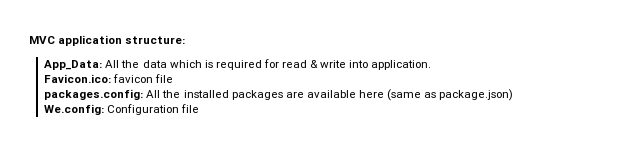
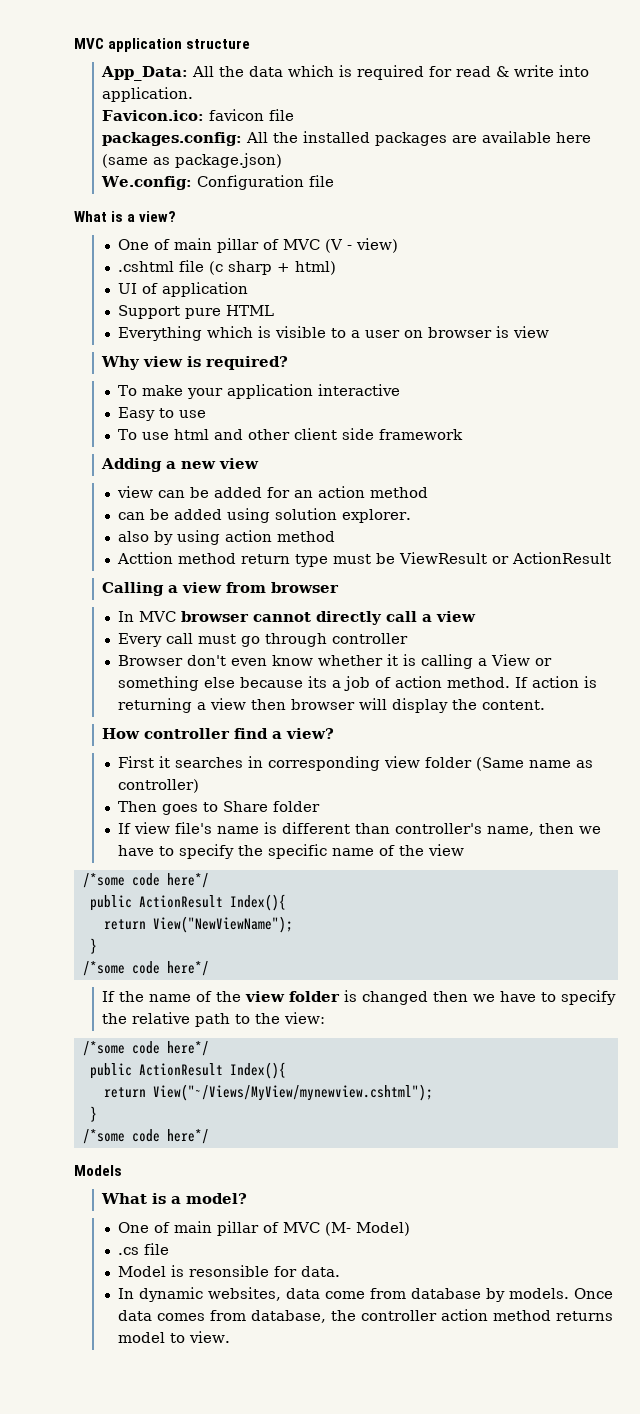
- MVC application structure:
+ MVC application structure
+ What is a view?
+ One of main pillar of MVC (V - view)
+ .cshtml file (c sharp + html)
+ UI of application
+ Support pure HTML
+ Everything which is visible to a user on browser is view
+ Why view is required?
+ To make your application interactive
+ Easy to use
+ To use html and other client side framework
+ Adding a new view
+ view can be added for an action method
+ can be added using solution explorer.
+ also by using action method
+ Acttion method return type must be ViewResult or ActionResult
+ Calling a view from browser
+ In MVC browser cannot directly call a view
+ Every call must go through controller
+ Browser don't even know whether it is calling a View or something else because its a job of action method. If action is returning a view then browser will display the content.
+ How controller find a view?
+ First it searches in corresponding view folder (Same name as controller)
+ Then goes to Share folder
+ If view file's name is different than controller's name, then we have to specify the specific name of the view
+ /*some code here*/
+ public ActionResult Index(){
+ return View("NewViewName");
+ }
+ /*some code here*/
+ If the name of the view folder is changed then we have to specify the relative path to the view:
+ /*some code here*/
+ public ActionResult Index(){
+ return View("~/Views/MyView/mynewview.cshtml");
+ }
+ /*some code here*/
+ Models
+ What is a model?
+ One of main pillar of MVC (M- Model)
+ .cs file
+ Model is resonsible for data.
+ In dynamic websites, data come from database by models. Once data comes from database, the controller action method returns model to view.

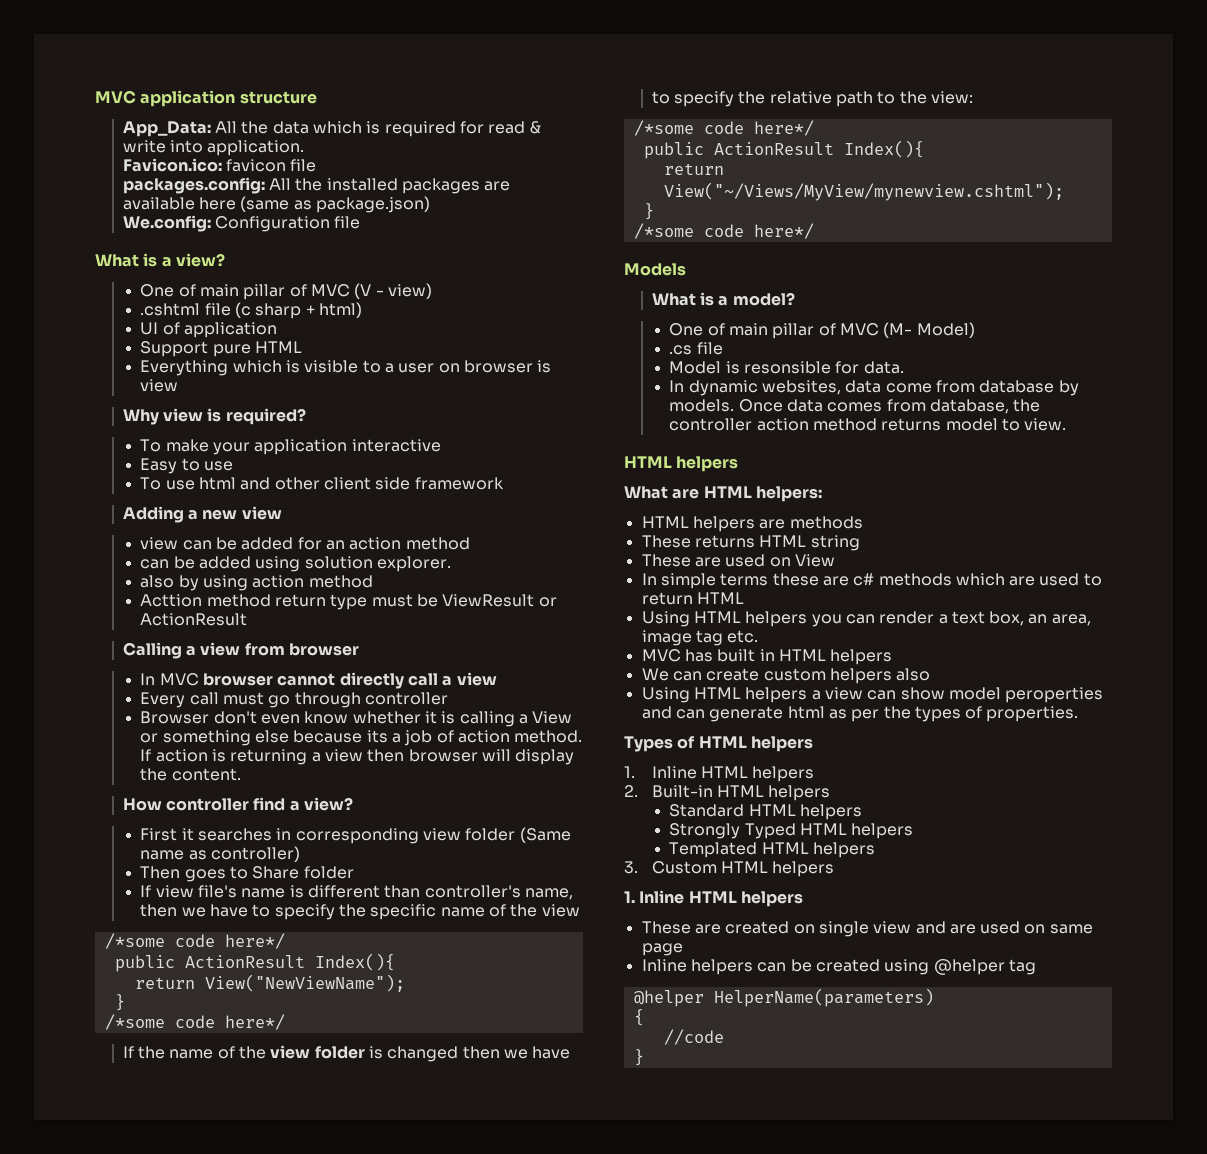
  Once data comes from database, the controller action method returns model to view.
+ HTML helpers
+ What are HTML helpers:
+ HTML helpers are methods
+ These returns HTML string
+ These are used on View
+ In simple terms these are c# methods which are used to return HTML
+ Using HTML helpers you can render a text box, an area, image tag etc.
+ MVC has built in HTML helpers
+ We can create custom helpers also
+ Using HTML helpers a view can show model peroperties and can generate html as per the types of properties.
+ Types of HTML helpers
+ 1. Inline HTML helpers
+ 2. Built-in HTML helpers
+ Standard HTML helpers
+ Strongly Typed HTML helpers
+ Templated HTML helpers
+ 3. Custom HTML helpers
+ 1. Inline HTML helpers
+ These are created on single view and are used on same page
+ Inline helpers can be created using @helper tag
+ @helper HelperName(parameters)
+ {
+ //code
+ }

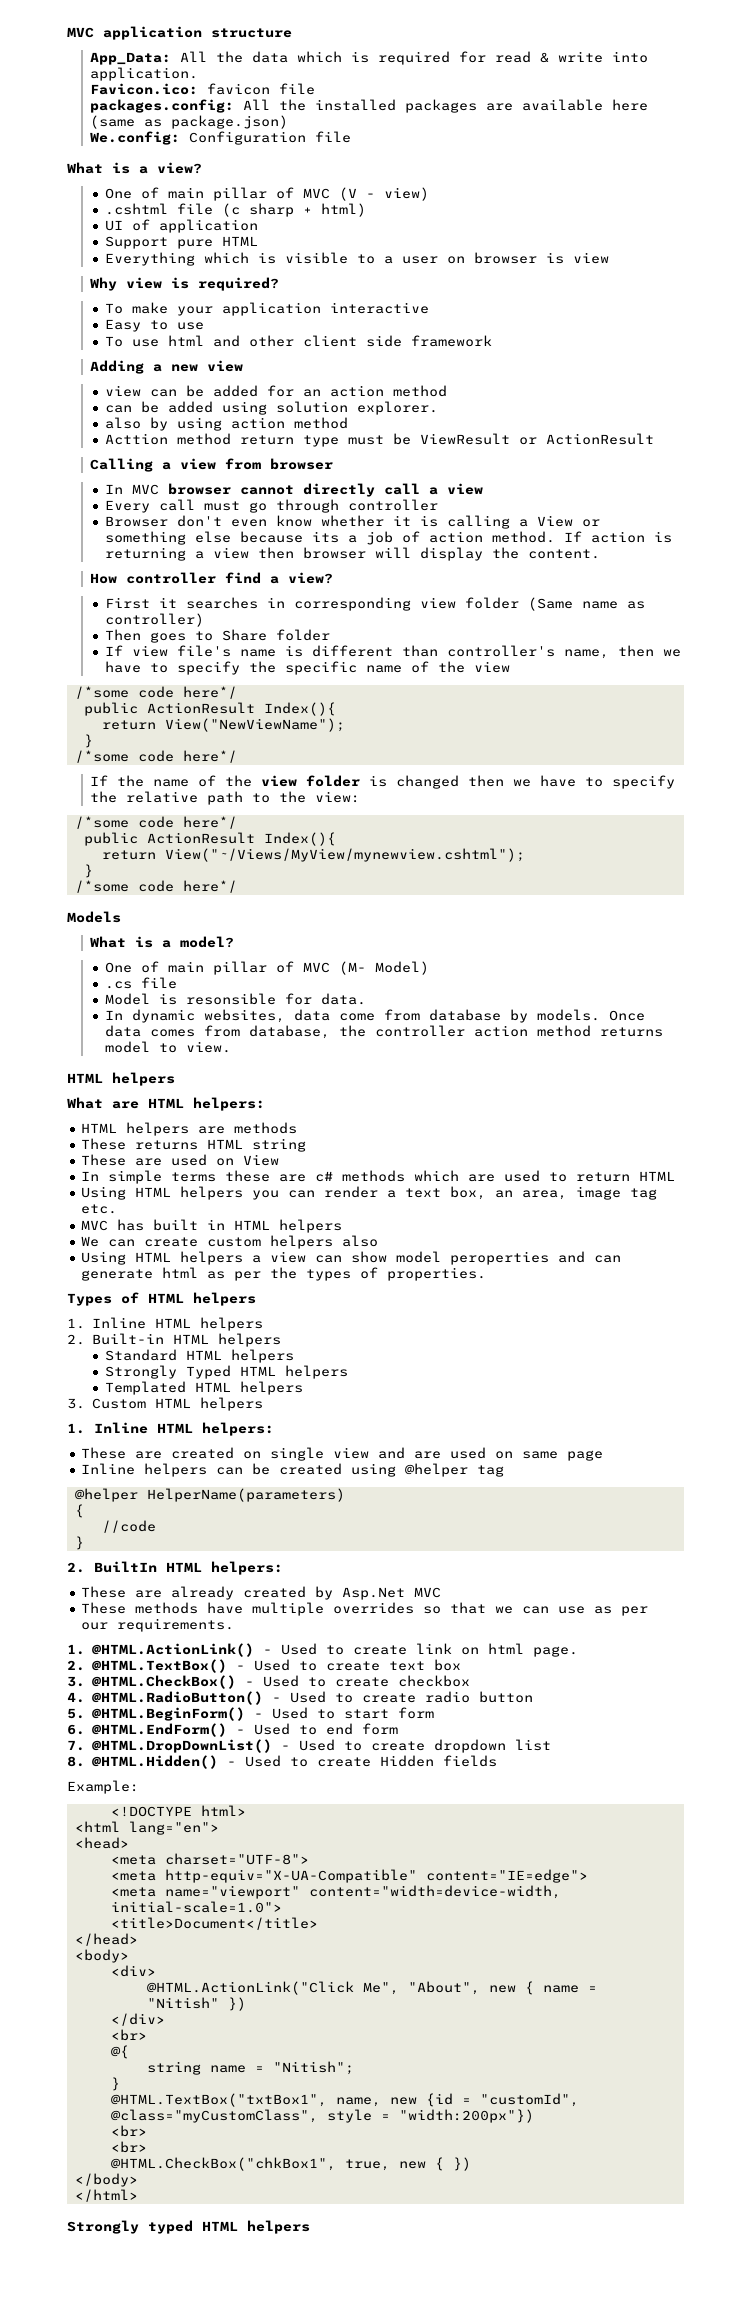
  3. Custom HTML helpers
- 1. Inline HTML helpers
+ 1. Inline HTML helpers:
+ 2. BuiltIn HTML helpers:
+ These are already created by Asp.Net MVC
+ These methods have multiple overrides so that we can use as per our requirements.
+ 1. @HTML.ActionLink() - Used to create link on html page.
+ 2. @HTML.TextBox() - Used to create text box
+ 3. @HTML.CheckBox() - Used to create checkbox
+ 4. @HTML.RadioButton() - Used to create radio button
+ 5. @HTML.BeginForm() - Used to start form
+ 6. @HTML.EndForm() - Used to end form
+ 7. @HTML.DropDownList() - Used to create dropdown list
+ 8. @HTML.Hidden() - Used to create Hidden fields
+ Example:
+ <!DOCTYPE html>
+ <html lang="en">
+ <head>
+ <meta charset="UTF-8">
+ <meta http-equiv="X-UA-Compatible" content="IE=edge">
+ <meta name="viewport" content="width=device-width, initial-scale=1.0">
+ <title>Document</title>
+ </head>
+ <body>
+ <div>
+ @HTML.ActionLink("Click Me", "About", new { name = "Nitish" })
+ </div>
+ <br>
+ @{
+ string name = "Nitish";
+ }
+ @HTML.TextBox("txtBox1", name, new {id = "customId", @class="myCustomClass", style = "width:200px"})
+ <br>
+ <br>
+ @HTML.CheckBox("chkBox1", true, new { })
+ </body>
+ </html>
+ Strongly typed HTML helpers

